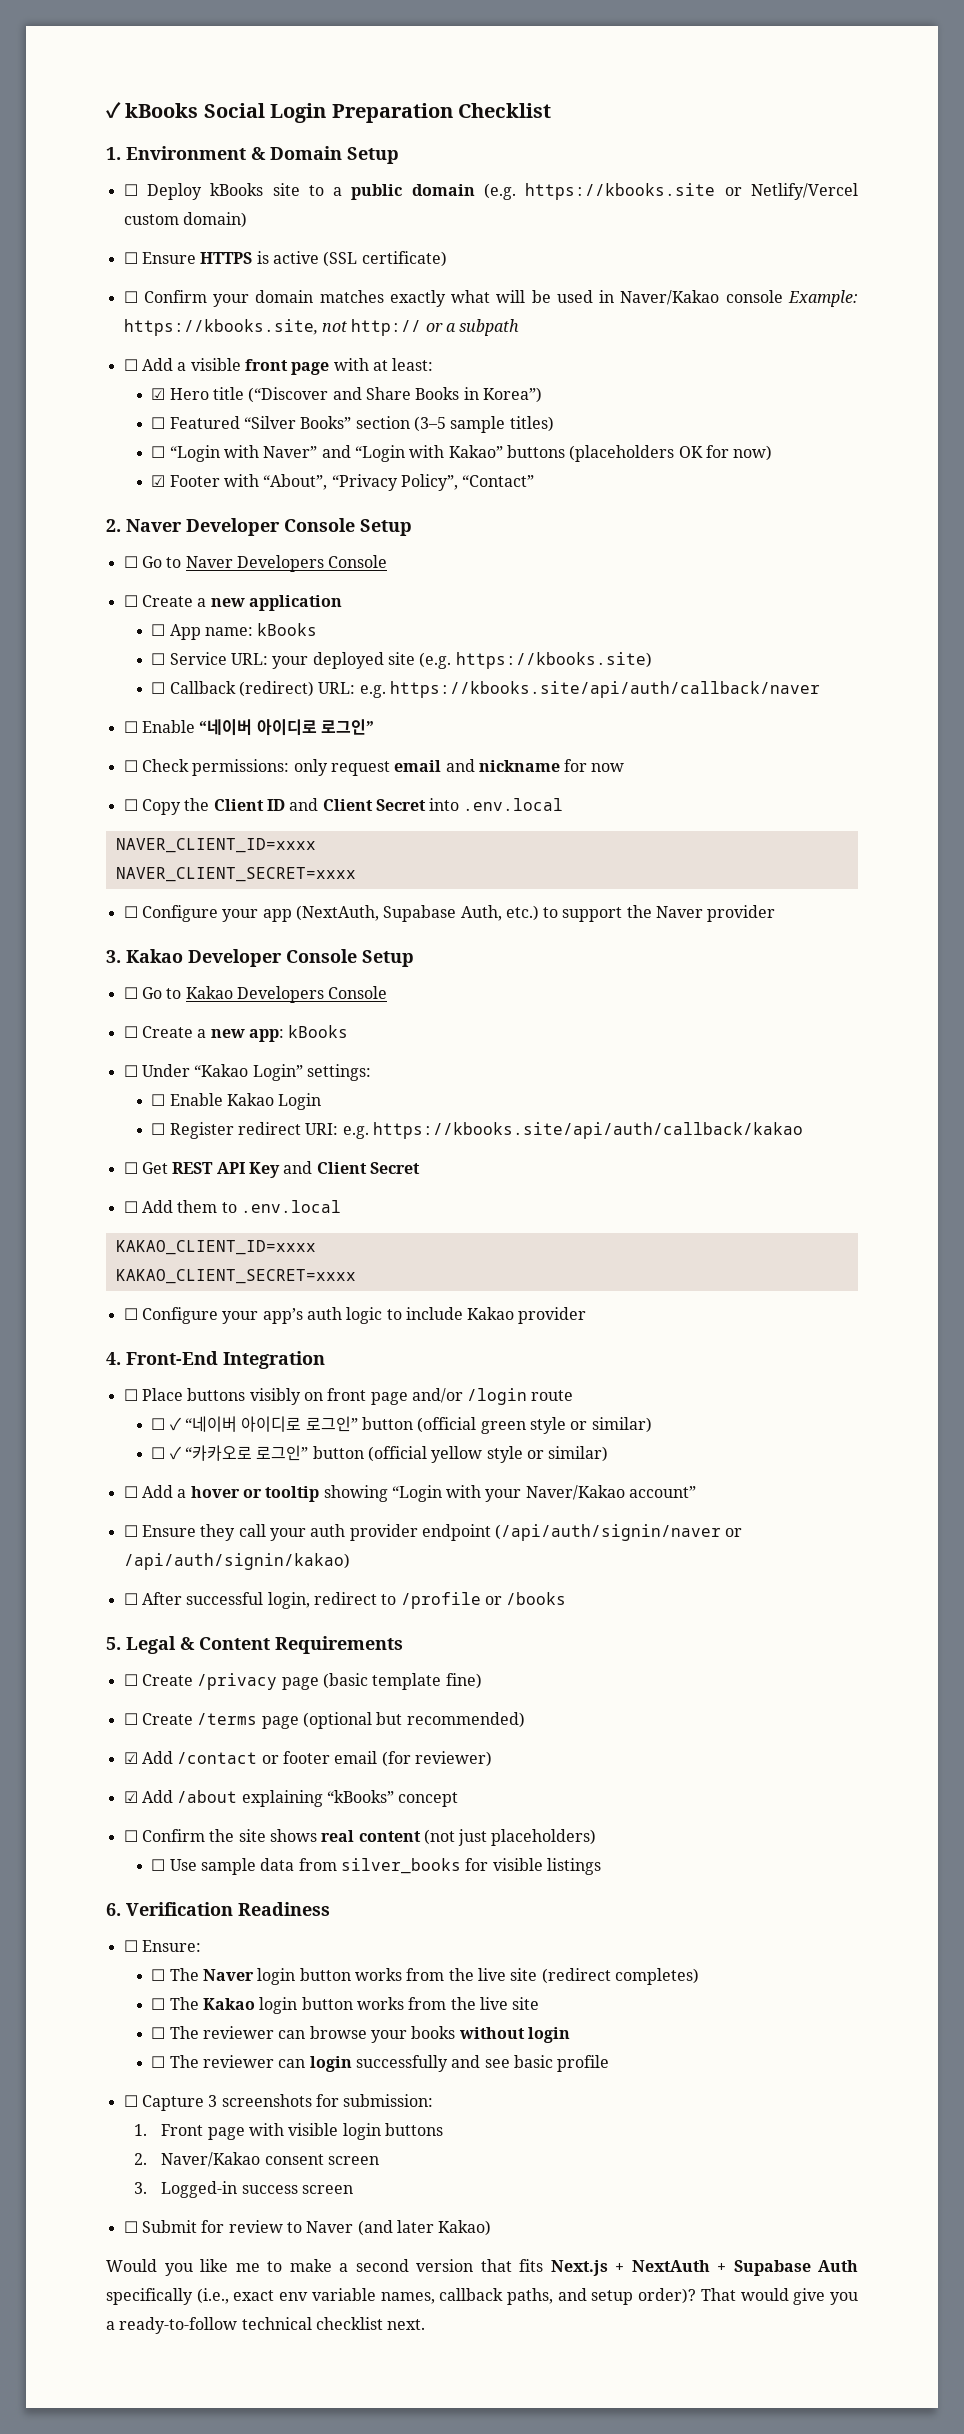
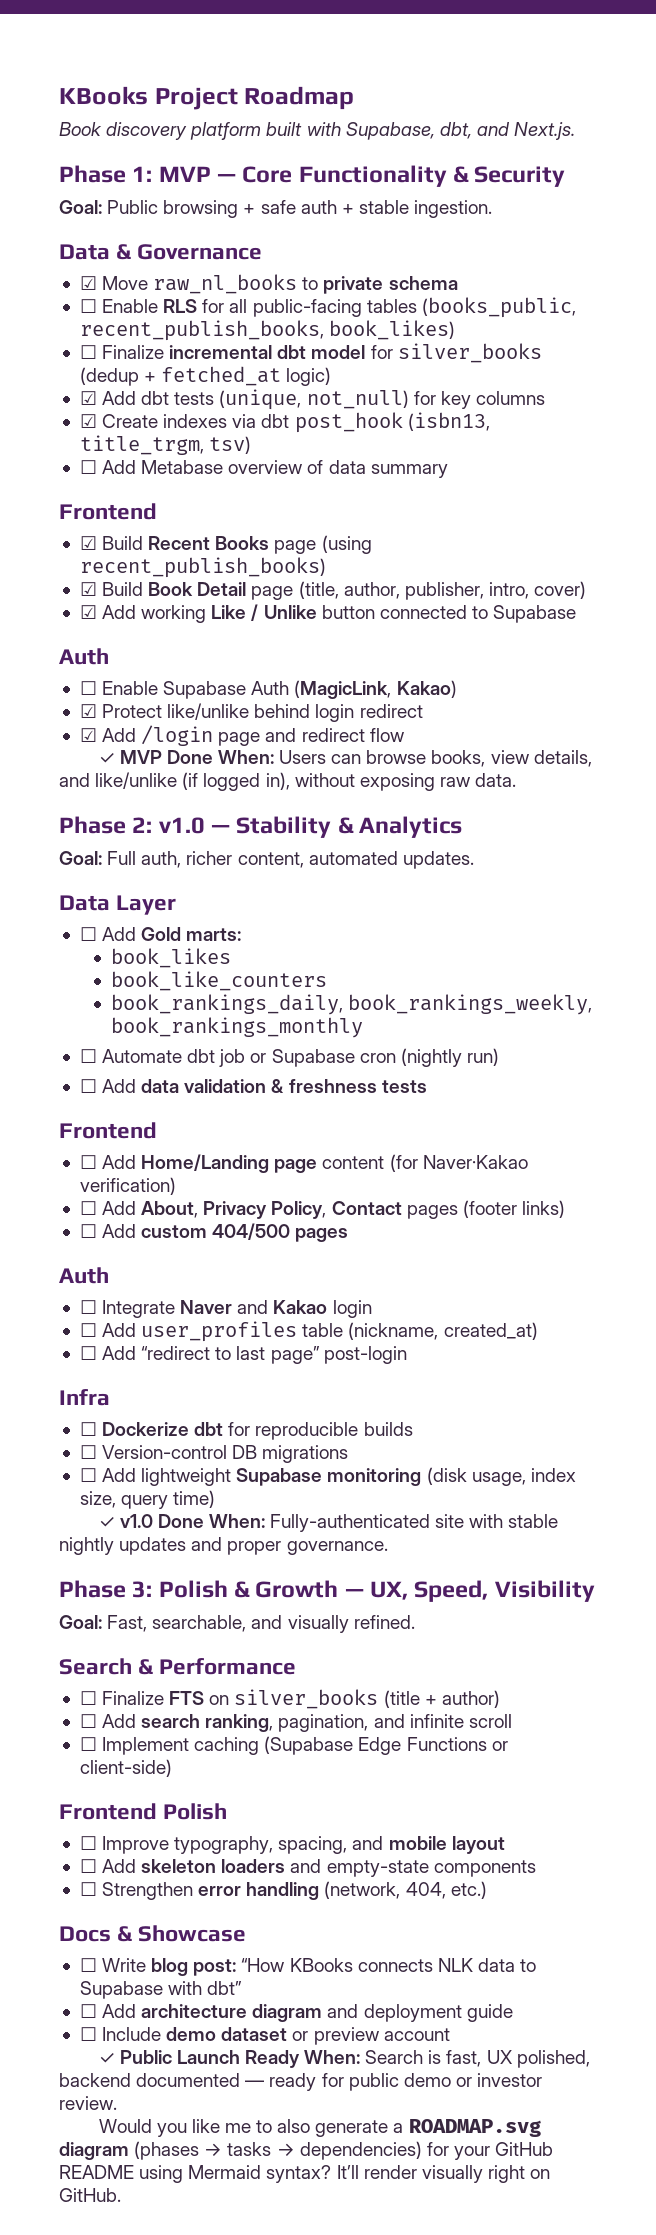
- ✓ kBooks Social Login Preparation Checklist
- 1. Environment & Domain Setup
- ☐ Deploy kBooks site to a public domain (e.g. https://kbooks.site or Netlify/Vercel custom domain)
- ☐ Ensure HTTPS is active (SSL certificate)
- ☐ Confirm your domain matches exactly what will be used in Naver/Kakao console Example: https://kbooks.site, not http:// or a subpath
- ☐ Add a visible front page with at least:
- ☑ Hero title (“Discover and Share Books in Korea”)
- ☐ Featured “Silver Books” section (3–5 sample titles)
- ☐ “Login with Naver” and “Login with Kakao” buttons (placeholders OK for now)
- ☑ Footer with “About”, “Privacy Policy”, “Contact”
- 2. Naver Developer Console Setup
- ☐ Go to Naver Developers Console
- ☐ Create a new application
- ☐ App name: kBooks
- ☐ Service URL: your deployed site (e.g. https://kbooks.site)
- ☐ Callback (redirect) URL: e.g. https://kbooks.site/api/auth/callback/naver
- ☐ Enable “네이버 아이디로 로그인”
- ☐ Check permissions: only request email and nickname for now
- ☐ Copy the Client ID and Client Secret into .env.local
- NAVER_CLIENT_ID=xxxx
- NAVER_CLIENT_SECRET=xxxx
- ☐ Configure your app (NextAuth, Supabase Auth, etc.) to support the Naver provider
- 3. Kakao Developer Console Setup
- ☐ Go to Kakao Developers Console
- ☐ Create a new app: kBooks
- ☐ Under “Kakao Login” settings:
- ☐ Enable Kakao Login
- ☐ Register redirect URI: e.g. https://kbooks.site/api/auth/callback/kakao
- ☐ Get REST API Key and Client Secret
- ☐ Add them to .env.local
- KAKAO_CLIENT_ID=xxxx
- KAKAO_CLIENT_SECRET=xxxx
- ☐ Configure your app’s auth logic to include Kakao provider
- 4. Front-End Integration
- ☐ Place buttons visibly on front page and/or /login route
- ☐ ✓ “네이버 아이디로 로그인” button (official green style or similar)
- ☐ ✓ “카카오로 로그인” button (official yellow style or similar)
- ☐ Add a hover or tooltip showing “Login with your Naver/Kakao account”
- ☐ Ensure they call your auth provider endpoint (/api/auth/signin/naver or /api/auth/signin/kakao)
- ☐ After successful login, redirect to /profile or /books
- 5. Legal & Content Requirements
- ☐ Create /privacy page (basic template fine)
- ☐ Create /terms page (optional but recommended)
- ☑ Add /contact or footer email (for reviewer)
- ☑ Add /about explaining “kBooks” concept
- ☐ Confirm the site shows real content (not just placeholders)
- ☐ Use sample data from silver_books for visible listings
- 6. Verification Readiness
- ☐ Ensure:
- ☐ The Naver login button works from the live site (redirect completes)
- ☐ The Kakao login button works from the live site
- ☐ The reviewer can browse your books without login
- ☐ The reviewer can login successfully and see basic profile
- ☐ Capture 3 screenshots for submission:
- 1. Front page with visible login buttons
- 2. Naver/Kakao consent screen
- 3. Logged-in success screen
- ☐ Submit for review to Naver (and later Kakao)
+ KBooks Project Roadmap
+ Book discovery platform built with Supabase, dbt, and Next.js.
+ Phase 1: MVP — Core Functionality & Security
+ Goal: Public browsing + safe auth + stable ingestion.
+ Data & Governance
+ ☑ Move raw_nl_books to private schema
+ ☐ Enable RLS for all public-facing tables (books_public, recent_publish_books, book_likes)
+ ☐ Finalize incremental dbt model for silver_books (dedup + fetched_at logic)
+ ☑ Add dbt tests (unique, not_null) for key columns
+ ☑ Create indexes via dbt post_hook (isbn13, title_trgm, tsv)
+ ☐ Add Metabase overview of data summary
+ Frontend
+ ☑ Build Recent Books page (using recent_publish_books)
+ ☑ Build Book Detail page (title, author, publisher, intro, cover)
+ ☑ Add working Like / Unlike button connected to Supabase
+ Auth
+ ☐ Enable Supabase Auth (MagicLink, Kakao)
+ ☑ Protect like/unlike behind login redirect
+ ☑ Add /login page and redirect flow
+ ✓ MVP Done When: Users can browse books, view details, and like/unlike (if logged in), without exposing raw data.
+ Phase 2: v1.0 — Stability & Analytics
+ Goal: Full auth, richer content, automated updates.
+ Data Layer
+ ☐ Add Gold marts:
+ book_likes
+ book_like_counters
+ book_rankings_daily, book_rankings_weekly, book_rankings_monthly
+ ☐ Automate dbt job or Supabase cron (nightly run)
+ ☐ Add data validation & freshness tests
+ Frontend
+ ☐ Add Home/Landing page content (for Naver·Kakao verification)
+ ☐ Add About, Privacy Policy, Contact pages (footer links)
+ ☐ Add custom 404/500 pages
+ Auth
+ ☐ Integrate Naver and Kakao login
+ ☐ Add user_profiles table (nickname, created_at)
+ ☐ Add “redirect to last page” post-login
+ Infra
+ ☐ Dockerize dbt for reproducible builds
+ ☐ Version-control DB migrations
+ ☐ Add lightweight Supabase monitoring (disk usage, index size, query time)
+ ✓ v1.0 Done When: Fully-authenticated site with stable nightly updates and proper governance.
+ Phase 3: Polish & Growth — UX, Speed, Visibility
+ Goal: Fast, searchable, and visually refined.
+ Search & Performance
+ ☐ Finalize FTS on silver_books (title + author)
+ ☐ Add search ranking, pagination, and infinite scroll
+ ☐ Implement caching (Supabase Edge Functions or client-side)
+ Frontend Polish
+ ☐ Improve typography, spacing, and mobile layout
+ ☐ Add skeleton loaders and empty-state components
+ ☐ Strengthen error handling (network, 404, etc.)
+ Docs & Showcase
+ ☐ Write blog post: “How KBooks connects NLK data to Supabase with dbt”
+ ☐ Add architecture diagram and deployment guide
+ ☐ Include demo dataset or preview account
+ ✓ Public Launch Ready When: Search is fast, UX polished, backend documented — ready for public demo or investor review.
- Would you like me to make a second version that fits Next.js + NextAuth + Supabase Auth specifically (i.e., exact env variable names, callback paths, and setup order)? That would give you a ready-to-follow technical checklist next.
+ Would you like me to also generate a ROADMAP.svg diagram (phases → tasks → dependencies) for your GitHub README using Mermaid syntax? It’ll render visually right on GitHub.

